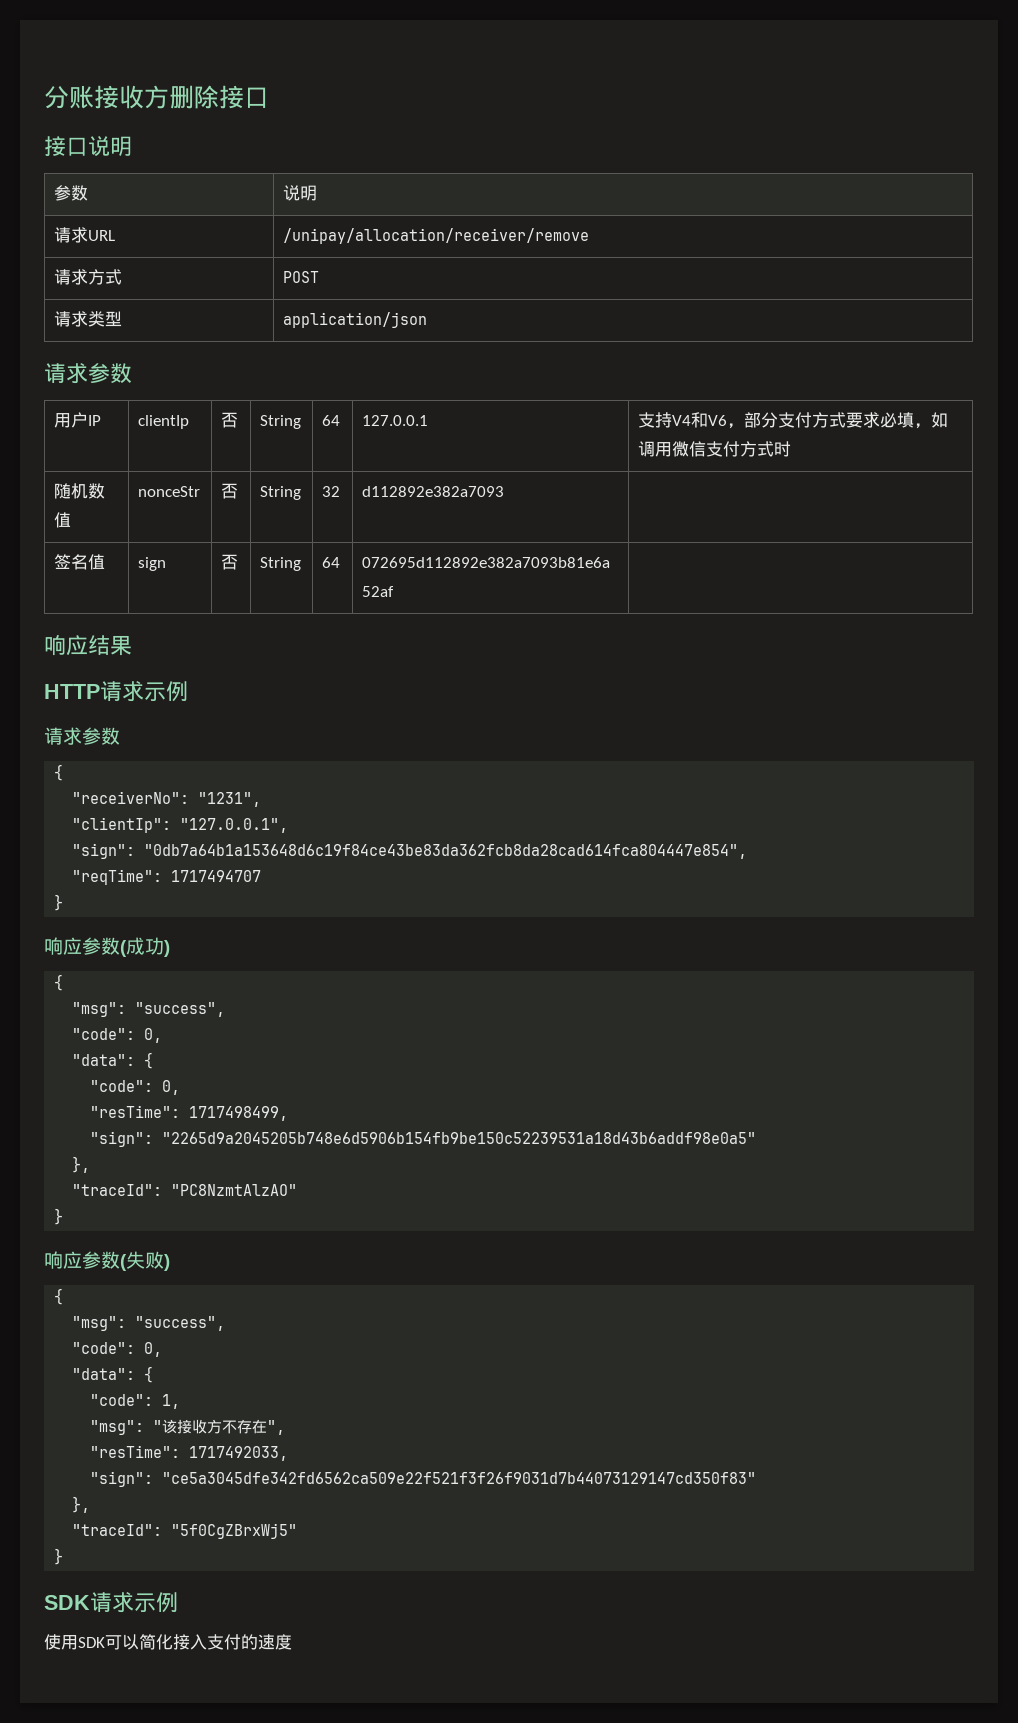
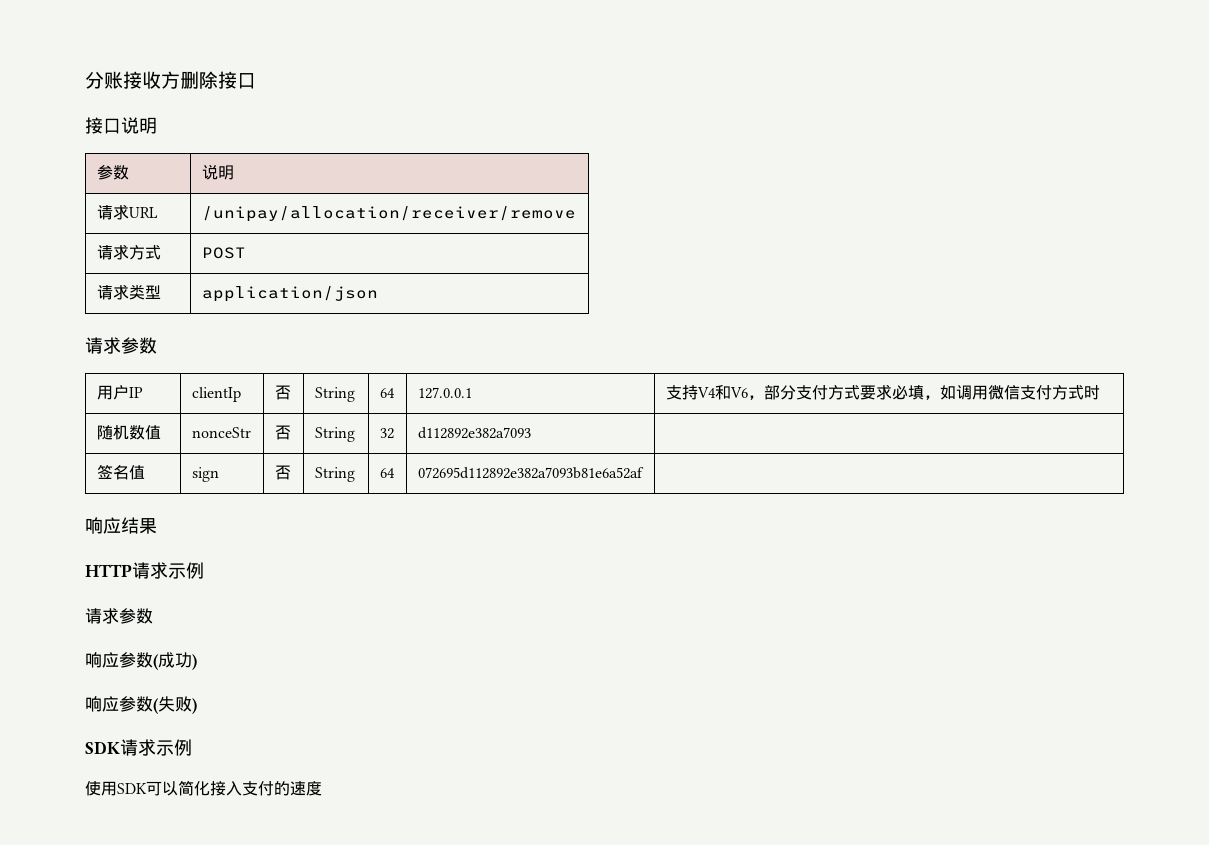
  HTTP请求示例
  请求参数
- {
- "receiverNo": "1231",
- "clientIp": "127.0.0.1",
- "sign": "0db7a64b1a153648d6c19f84ce43be83da362fcb8da28cad614fca804447e854",
- "reqTime": 1717494707
- }
  响应参数(成功)
- {
- "msg": "success",
- "code": 0,
- "data": {
- "code": 0,
- "resTime": 1717498499,
- "sign": "2265d9a2045205b748e6d5906b154fb9be150c52239531a18d43b6addf98e0a5"
- },
- "traceId": "PC8NzmtAlzAO"
- }
  响应参数(失败)
- {
- "msg": "success",
- "code": 0,
- "data": {
- "code": 1,
- "msg": "该接收方不存在",
- "resTime": 1717492033,
- "sign": "ce5a3045dfe342fd6562ca509e22f521f3f26f9031d7b44073129147cd350f83"
- },
- "traceId": "5f0CgZBrxWj5"
- }

